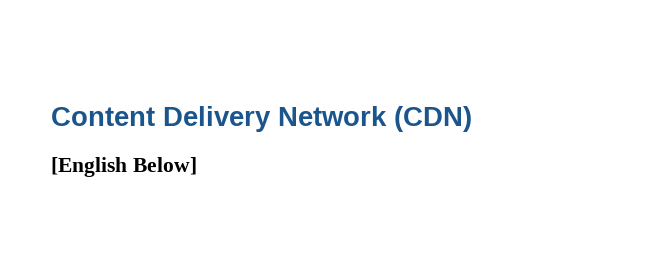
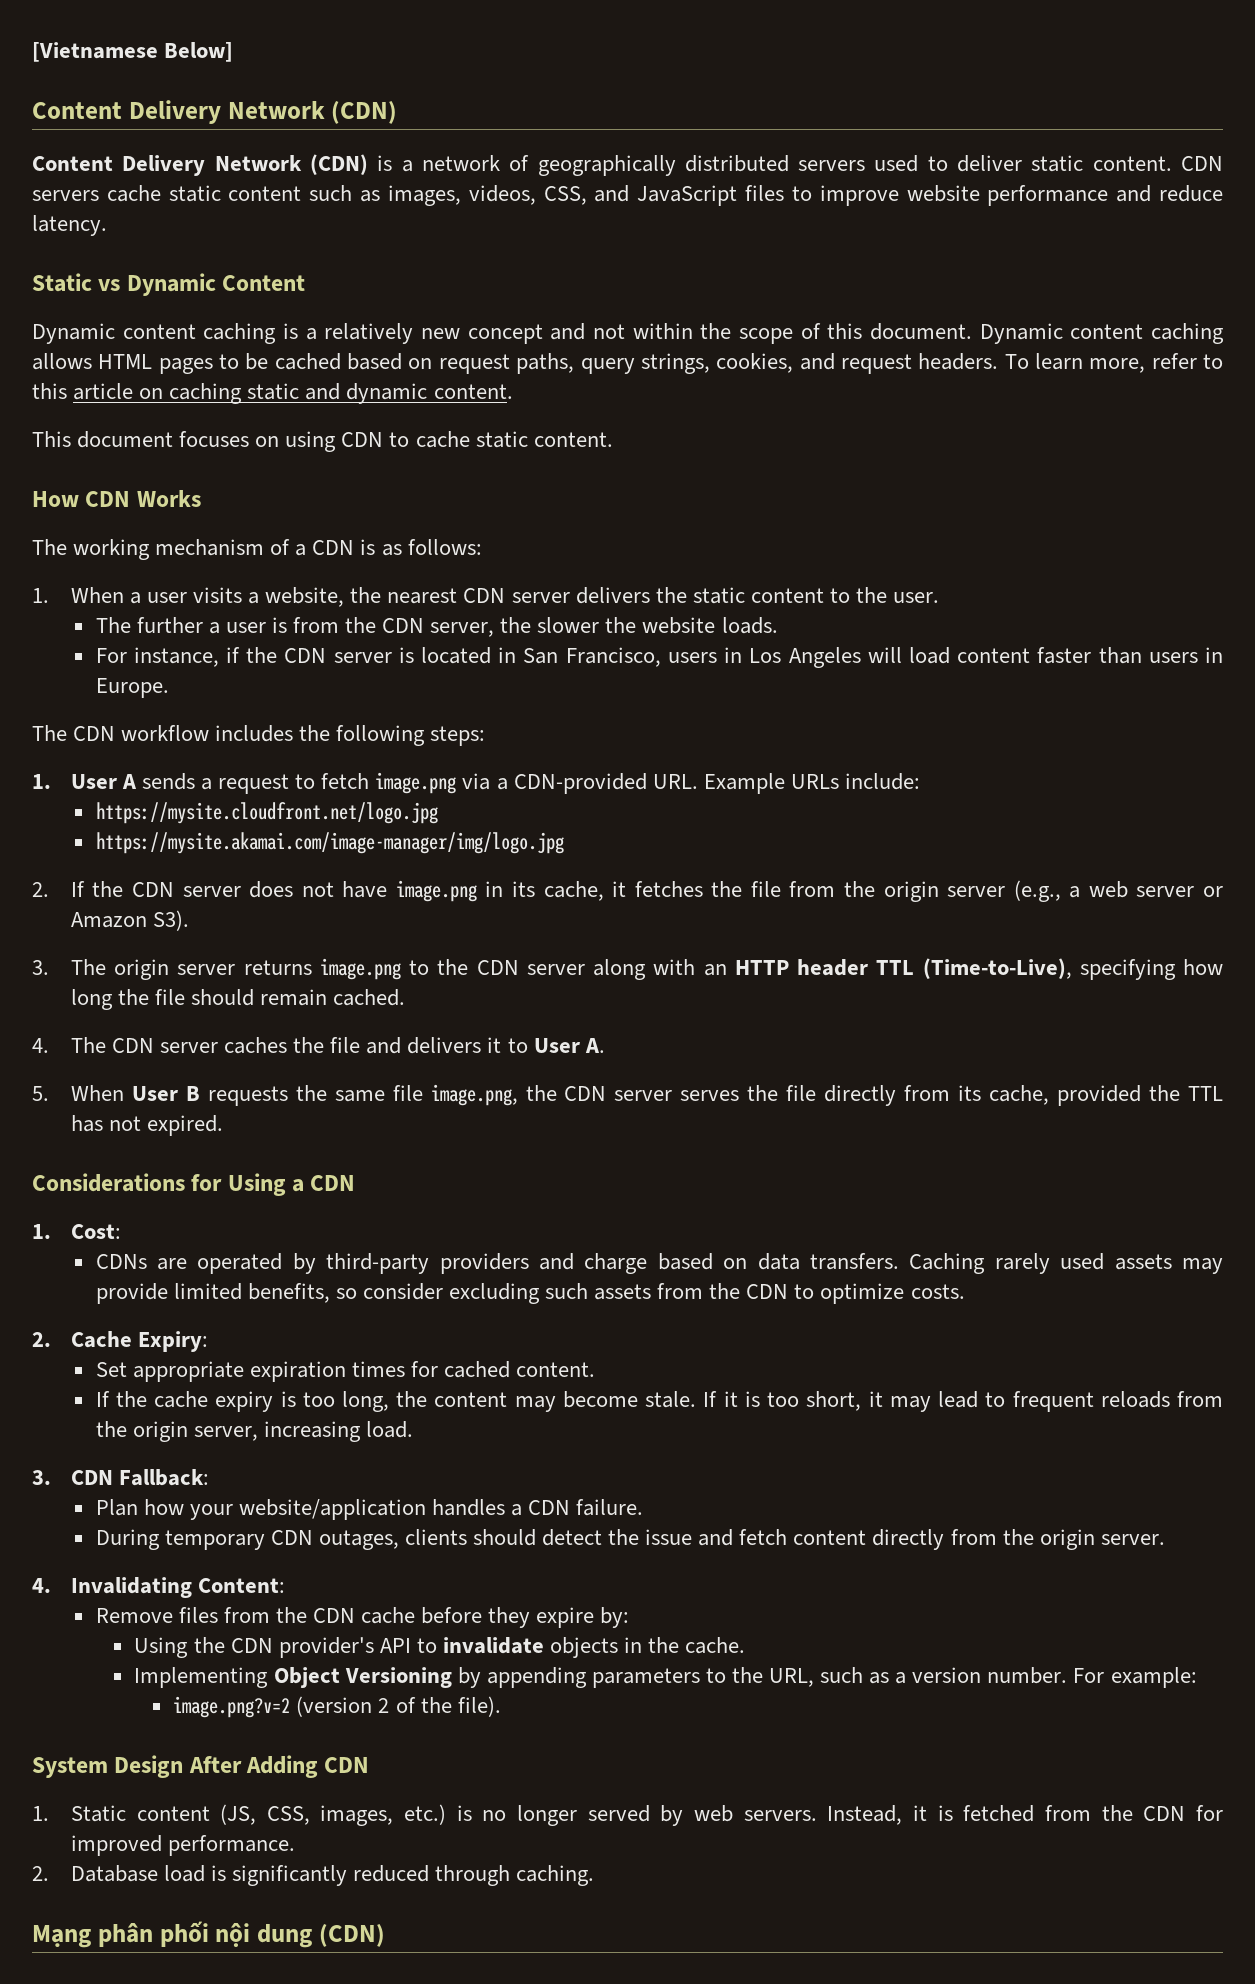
+ [Vietnamese Below]
- [English Below]
+ Content Delivery Network (CDN) is a network of geographically distributed servers used to deliver static content. CDN servers cache static content such as images, videos, CSS, and JavaScript files to improve website performance and reduce latency.
+ Static vs Dynamic Content
+ Dynamic content caching is a relatively new concept and not within the scope of this document. Dynamic content caching allows HTML pages to be cached based on request paths, query strings, cookies, and request headers. To learn more, refer to this article on caching static and dynamic content.
+ This document focuses on using CDN to cache static content.
+ How CDN Works
+ The working mechanism of a CDN is as follows:
+ 1. When a user visits a website, the nearest CDN server delivers the static content to the user.
+ The further a user is from the CDN server, the slower the website loads.
+ For instance, if the CDN server is located in San Francisco, users in Los Angeles will load content faster than users in Europe.
+ The CDN workflow includes the following steps:
+ 1. User A sends a request to fetch image.png via a CDN-provided URL. Example URLs include:
+ https://mysite.cloudfront.net/logo.jpg
+ https://mysite.akamai.com/image-manager/img/logo.jpg
+ 2. If the CDN server does not have image.png in its cache, it fetches the file from the origin server (e.g., a web server or Amazon S3).
+ 3. The origin server returns image.png to the CDN server along with an HTTP header TTL (Time-to-Live), specifying how long the file should remain cached.
+ 4. The CDN server caches the file and delivers it to User A.
+ 5. When User B requests the same file image.png, the CDN server serves the file directly from its cache, provided the TTL has not expired.
+ Considerations for Using a CDN
+ 1. Cost:
+ CDNs are operated by third-party providers and charge based on data transfers. Caching rarely used assets may provide limited benefits, so consider excluding such assets from the CDN to optimize costs.
+ 2. Cache Expiry:
+ Set appropriate expiration times for cached content.
+ If the cache expiry is too long, the content may become stale. If it is too short, it may lead to frequent reloads from the origin server, increasing load.
+ 3. CDN Fallback:
+ Plan how your website/application handles a CDN failure.
+ During temporary CDN outages, clients should detect the issue and fetch content directly from the origin server.
+ 4. Invalidating Content:
+ Remove files from the CDN cache before they expire by:
+ Using the CDN provider's API to invalidate objects in the cache.
+ Implementing Object Versioning by appending parameters to the URL, such as a version number. For example:
+ image.png?v=2 (version 2 of the file).
+ System Design After Adding CDN
+ 1. Static content (JS, CSS, images, etc.) is no longer served by web servers. Instead, it is fetched from the CDN for improved performance.
+ 2. Database load is significantly reduced through caching.
+ Mạng phân phối nội dung (CDN)

